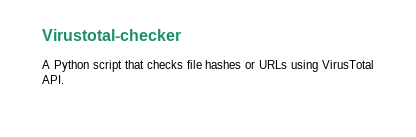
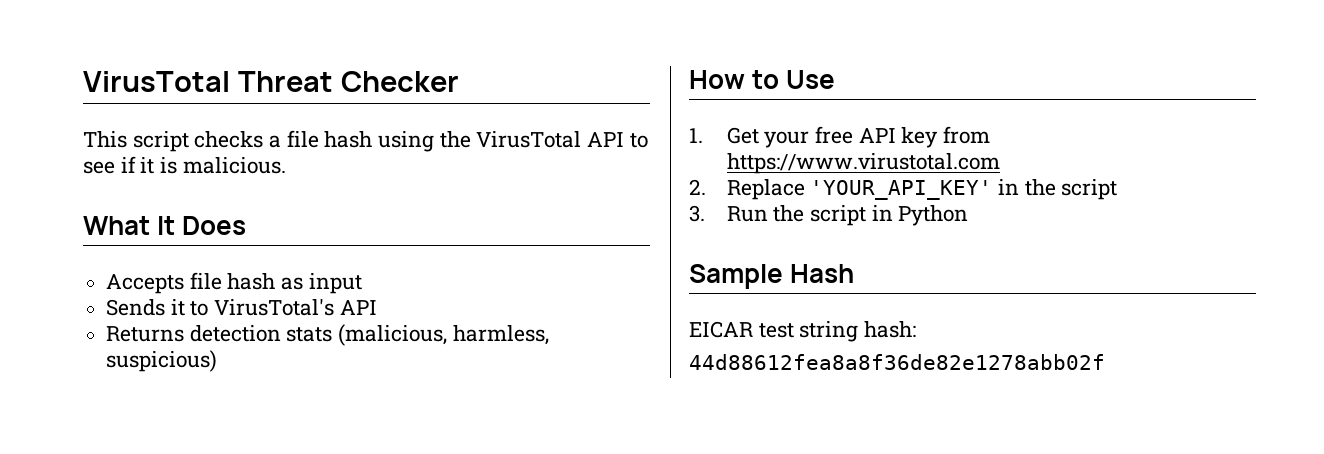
- Virustotal-checker
- A Python script that checks file hashes or URLs using VirusTotal API.
+ VirusTotal Threat Checker
+ This script checks a file hash using the VirusTotal API to see if it is malicious.
+ What It Does
+ Accepts file hash as input
+ Sends it to VirusTotal's API
+ Returns detection stats (malicious, harmless, suspicious)
+ How to Use
+ 1. Get your free API key from https://www.virustotal.com
+ 2. Replace 'YOUR_API_KEY' in the script
+ 3. Run the script in Python
+ Sample Hash
+ EICAR test string hash:
+ 44d88612fea8a8f36de82e1278abb02f

